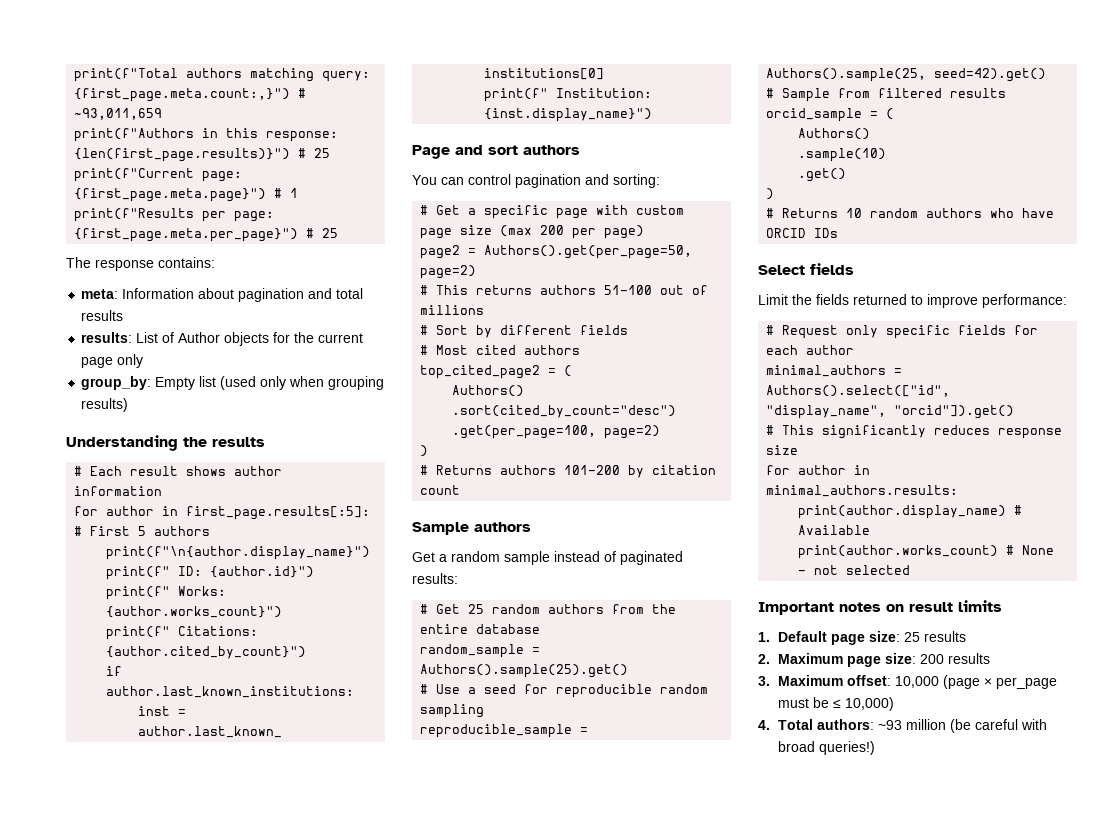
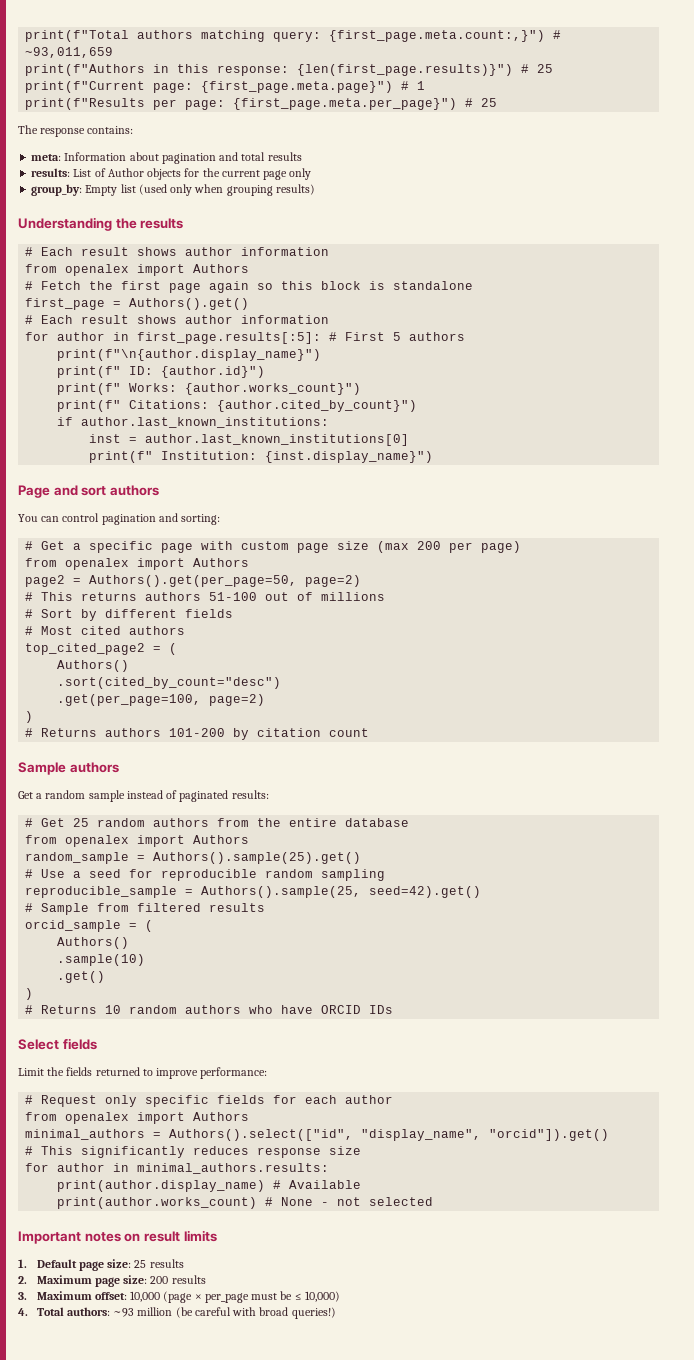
  Understanding the results
+ # Each result shows author information
+ from openalex import Authors
+ # Fetch the first page again so this block is standalone
+ first_page = Authors().get()
  # Get a specific page with custom page size (max 200 per page)
+ from openalex import Authors
  # Get 25 random authors from the entire database
+ from openalex import Authors
  # Request only specific fields for each author
+ from openalex import Authors

